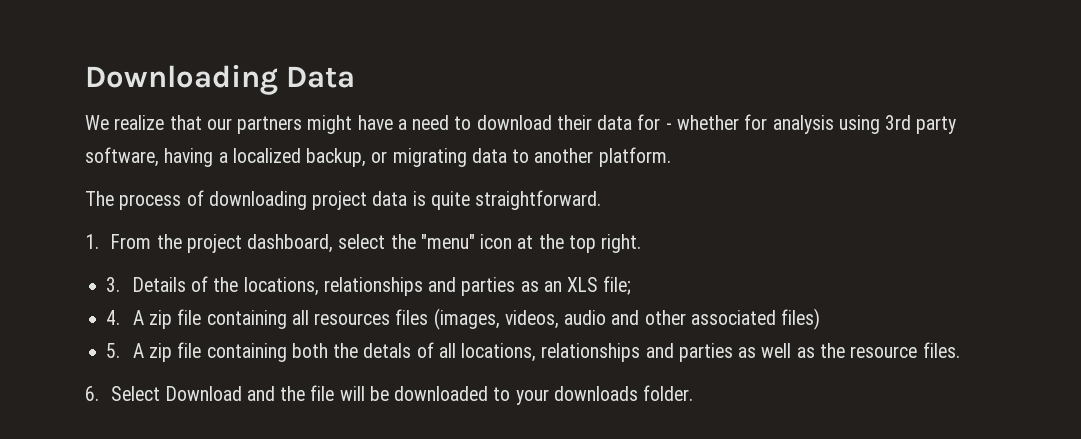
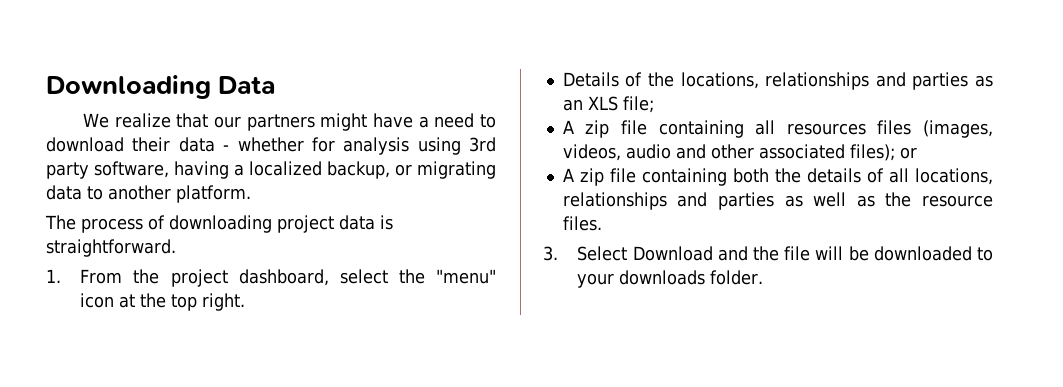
- We realize that our partners might have a need to download their data for - whether for analysis using 3rd party software, having a localized backup, or migrating data to another platform.
+ We realize that our partners might have a need to download their data - whether for analysis using 3rd party software, having a localized backup, or migrating data to another platform.
- The process of downloading project data is quite straightforward.
+ The process of downloading project data is straightforward.
- 3. Details of the locations, relationships and parties as an XLS file;
+ Details of the locations, relationships and parties as an XLS file;
- 4. A zip file containing all resources files (images, videos, audio and other associated files)
- 5. A zip file containing both the detals of all locations, relationships and parties as well as the resource files.
+ A zip file containing all resources files (images, videos, audio and other associated files); or
+ A zip file containing both the details of all locations, relationships and parties as well as the resource files.
- 6. Select Download and the file will be downloaded to your downloads folder.
+ 3. Select Download and the file will be downloaded to your downloads folder.

